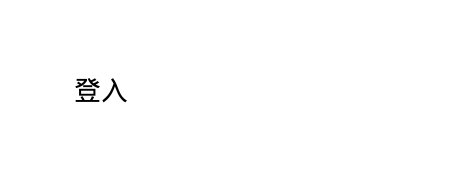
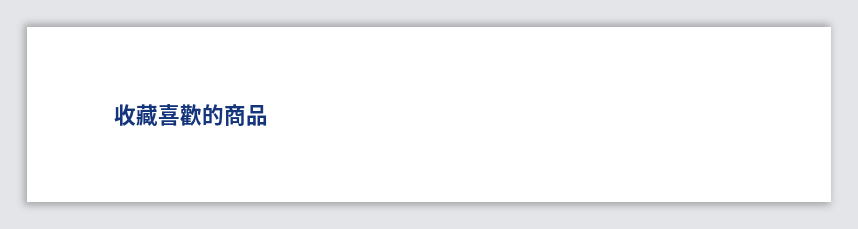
- 登入
+ 收藏喜歡的商品

